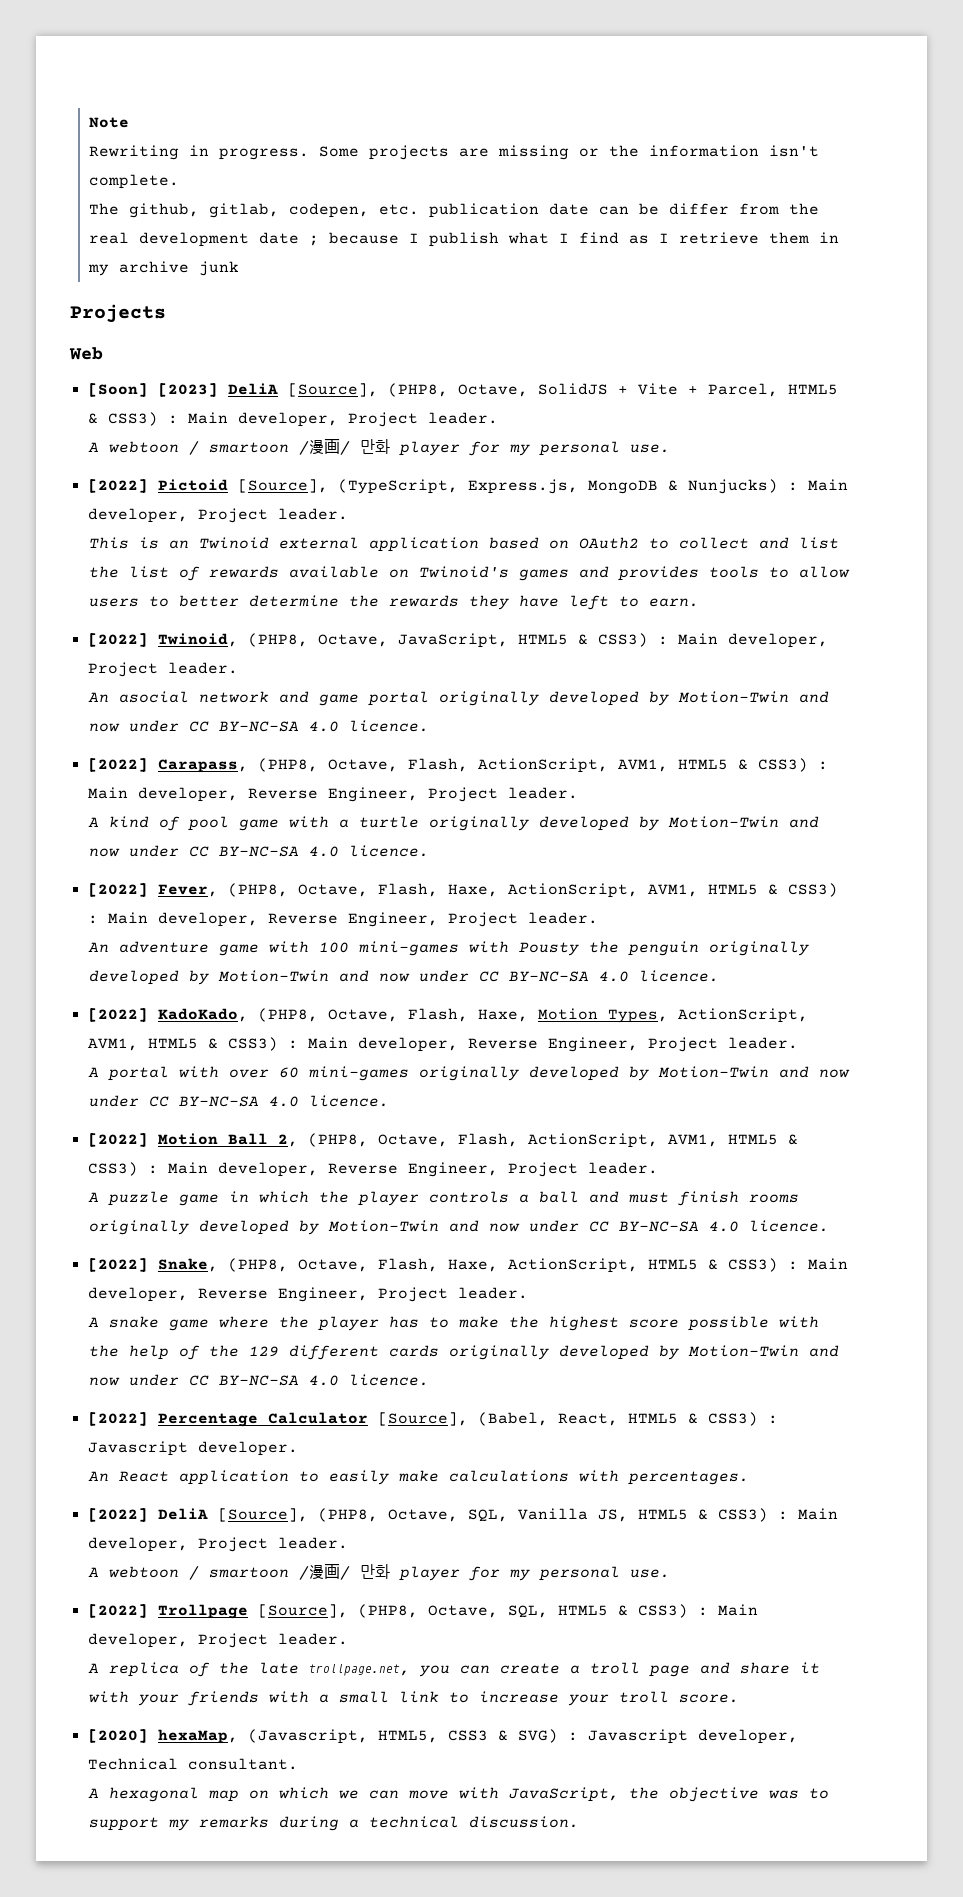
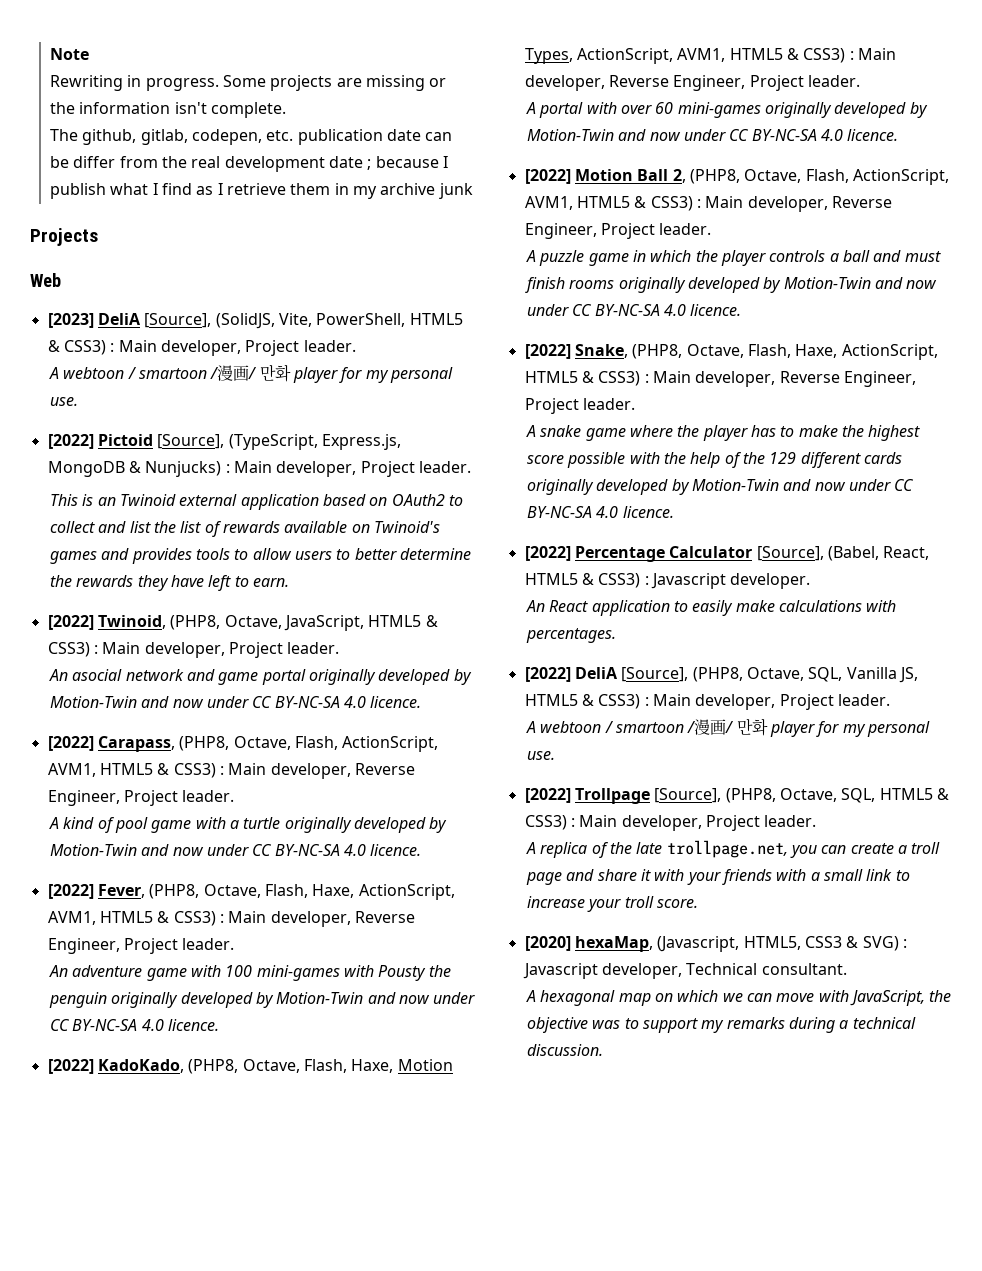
- [Soon] [2023] DeliA [Source], (PHP8, Octave, SolidJS + Vite + Parcel, HTML5 & CSS3) : Main developer, Project leader.
+ [2023] DeliA [Source], (SolidJS, Vite, PowerShell, HTML5 & CSS3) : Main developer, Project leader.

